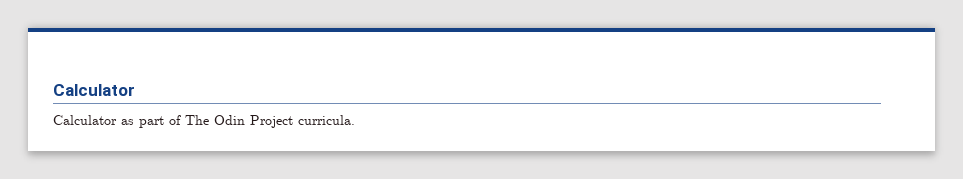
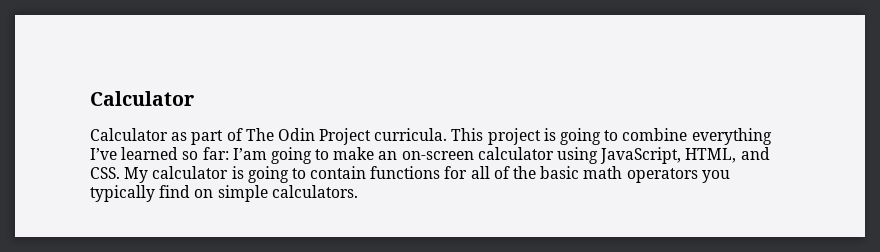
+ This project is going to combine everything I’ve learned so far: I’am going to make an on-screen calculator using JavaScript, HTML, and CSS. My calculator is going to contain functions for all of the basic math operators you typically find on simple calculators.

